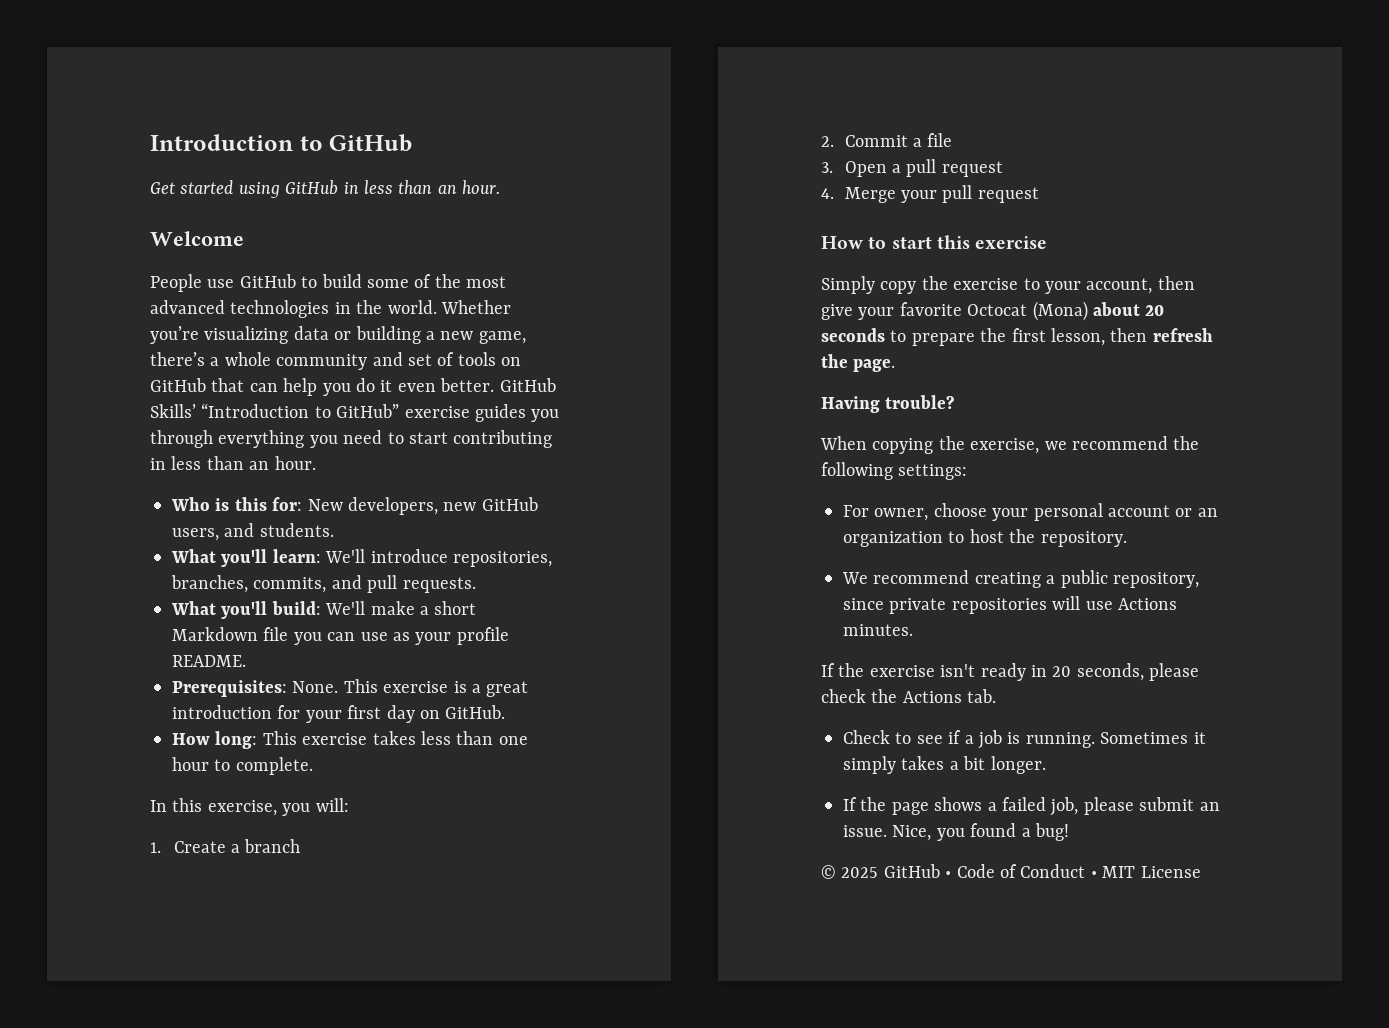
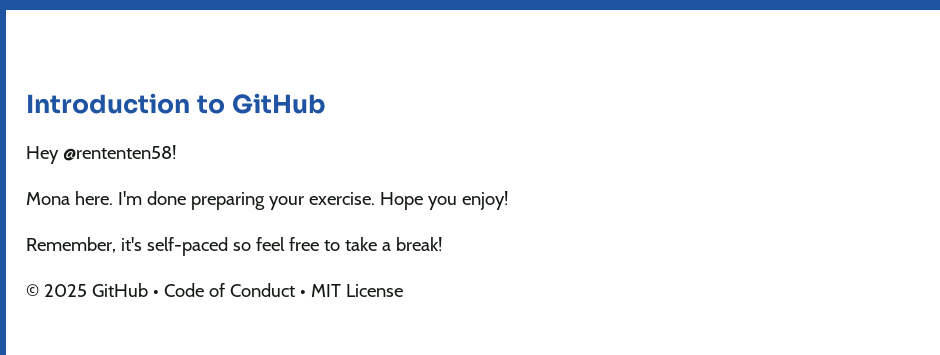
- Get started using GitHub in less than an hour.
- Welcome
- People use GitHub to build some of the most advanced technologies in the world. Whether you’re visualizing data or building a new game, there’s a whole community and set of tools on GitHub that can help you do it even better. GitHub Skills’ “Introduction to GitHub” exercise guides you through everything you need to start contributing in less than an hour.
- Who is this for: New developers, new GitHub users, and students.
- What you'll learn: We'll introduce repositories, branches, commits, and pull requests.
- What you'll build: We'll make a short Markdown file you can use as your profile README.
- Prerequisites: None. This exercise is a great introduction for your first day on GitHub.
- How long: This exercise takes less than one hour to complete.
- In this exercise, you will:
- 1. Create a branch
- 2. Commit a file
- 3. Open a pull request
- 4. Merge your pull request
- How to start this exercise
- Simply copy the exercise to your account, then give your favorite Octocat (Mona) about 20 seconds to prepare the first lesson, then refresh the page.
- Having trouble?
- When copying the exercise, we recommend the following settings:
- For owner, choose your personal account or an organization to host the repository.
- We recommend creating a public repository, since private repositories will use Actions minutes.
- If the exercise isn't ready in 20 seconds, please check the Actions tab.
- Check to see if a job is running. Sometimes it simply takes a bit longer.
- If the page shows a failed job, please submit an issue. Nice, you found a bug!
+ Hey @rententen58!
+ Mona here. I'm done preparing your exercise. Hope you enjoy!
+ Remember, it's self-paced so feel free to take a break!

